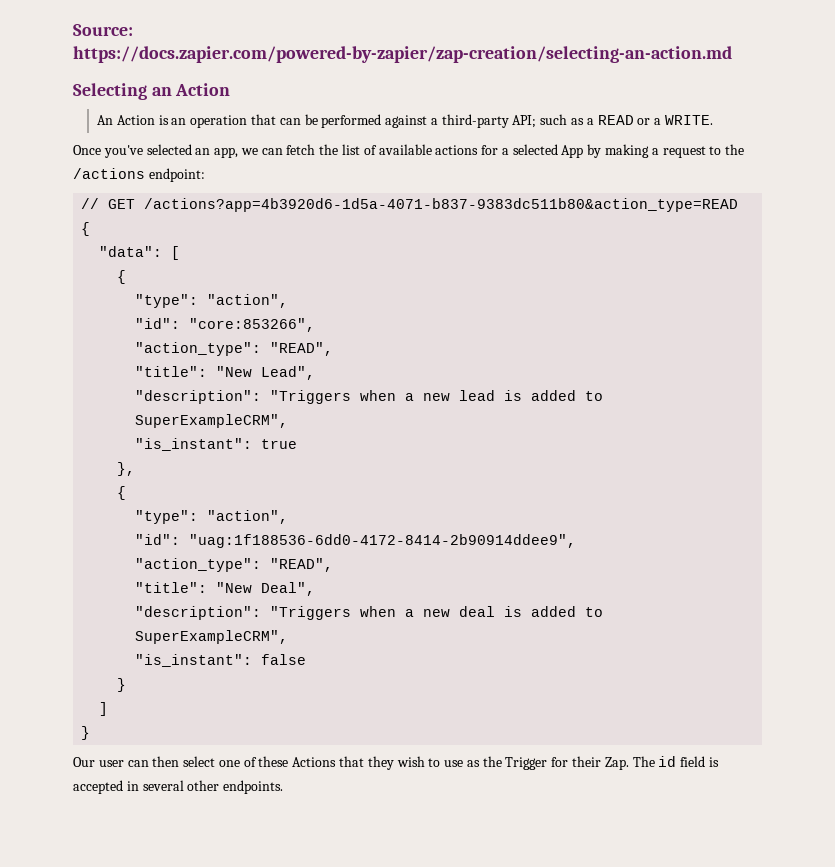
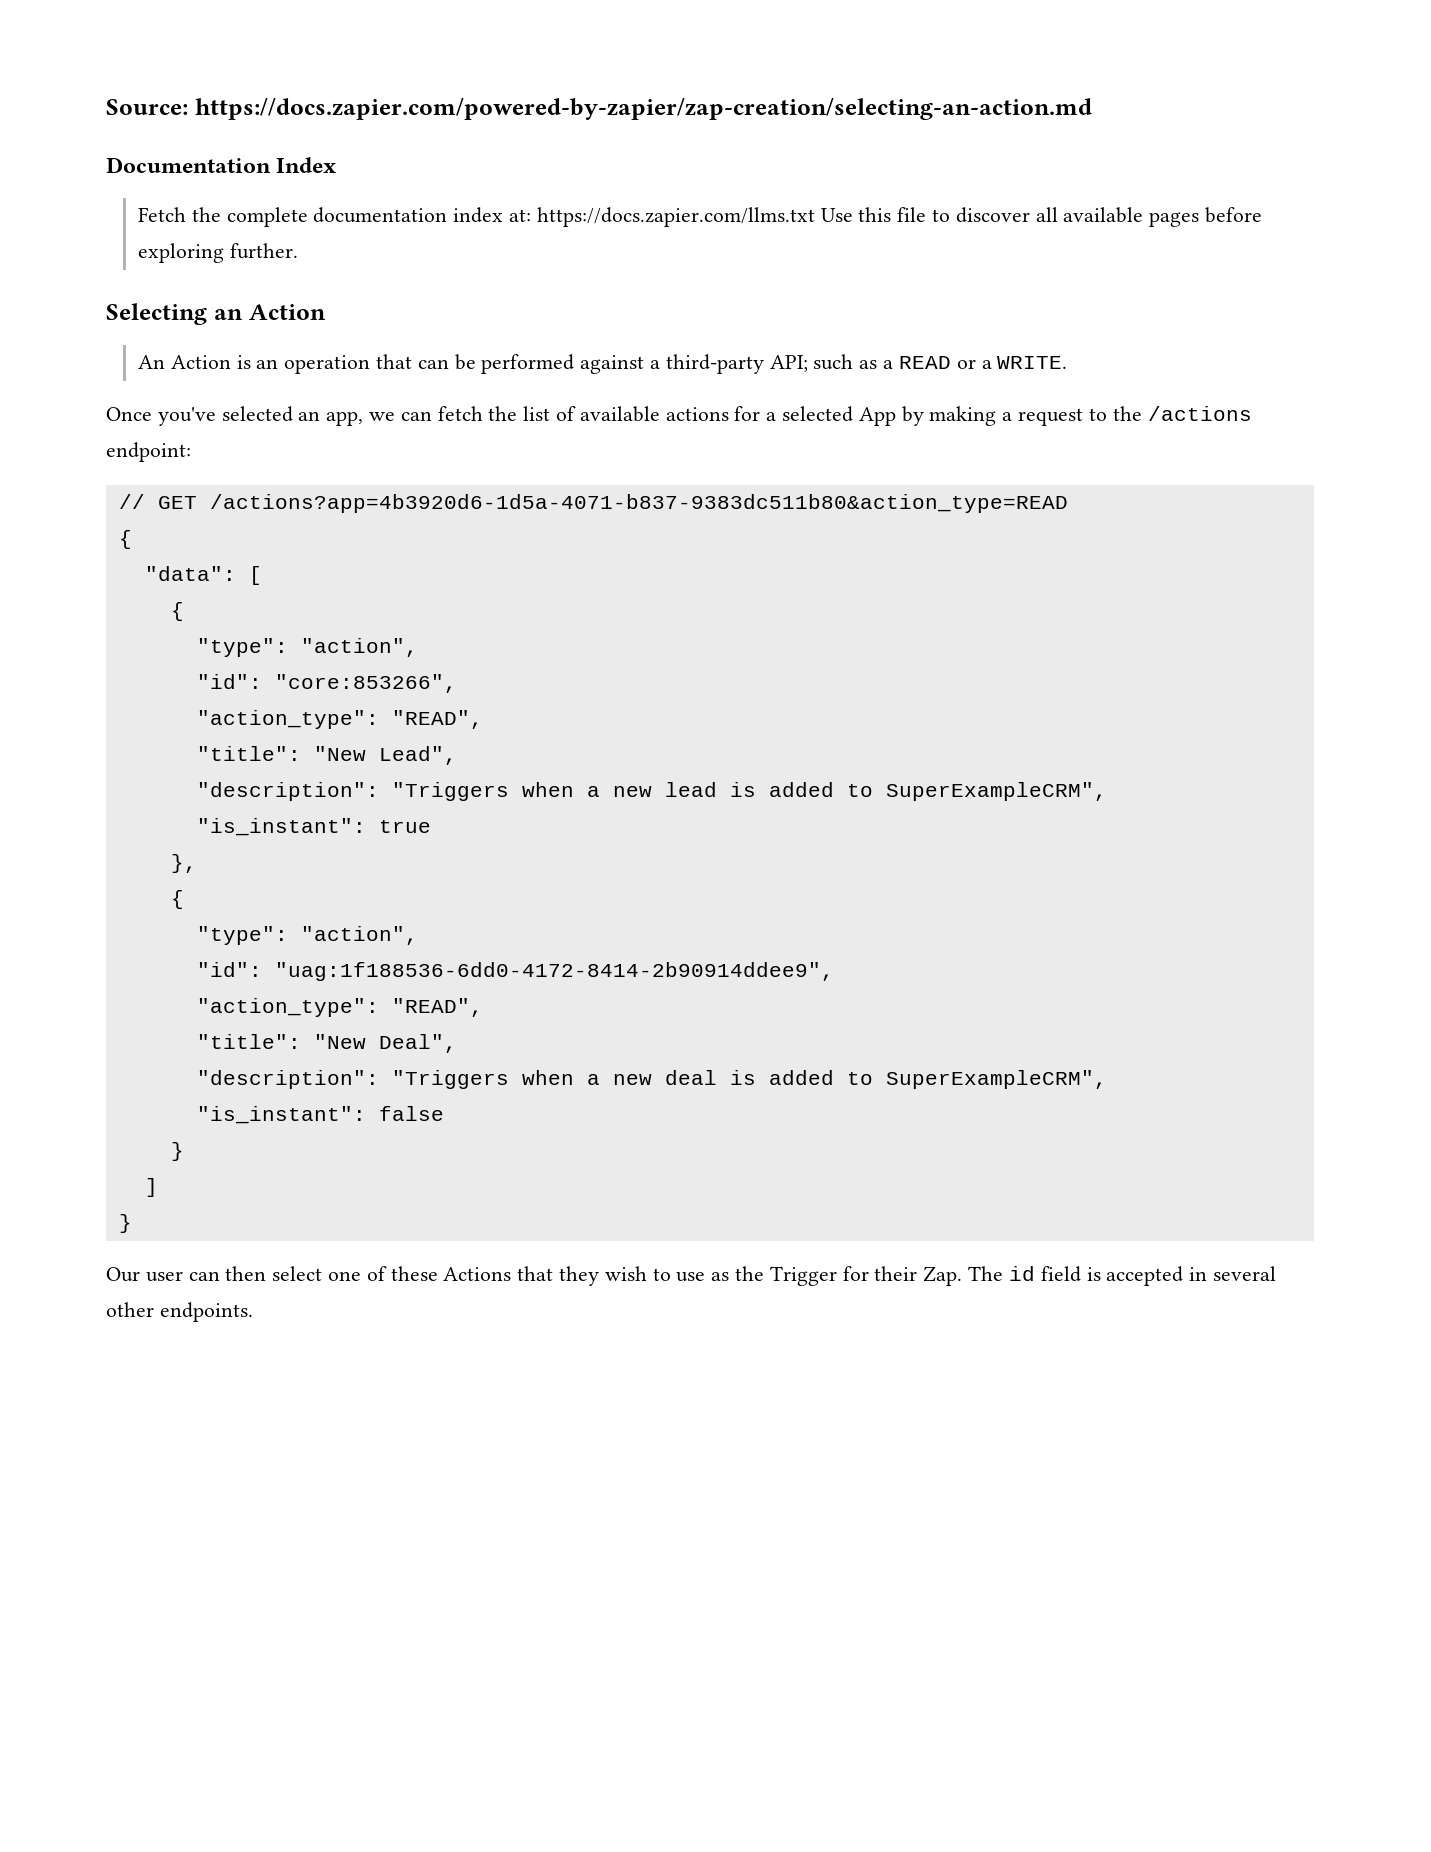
+ Documentation Index
+ Fetch the complete documentation index at: https://docs.zapier.com/llms.txt Use this file to discover all available pages before exploring further.

